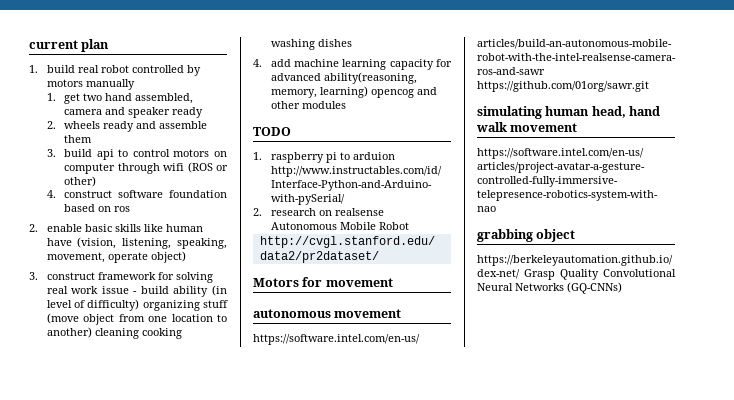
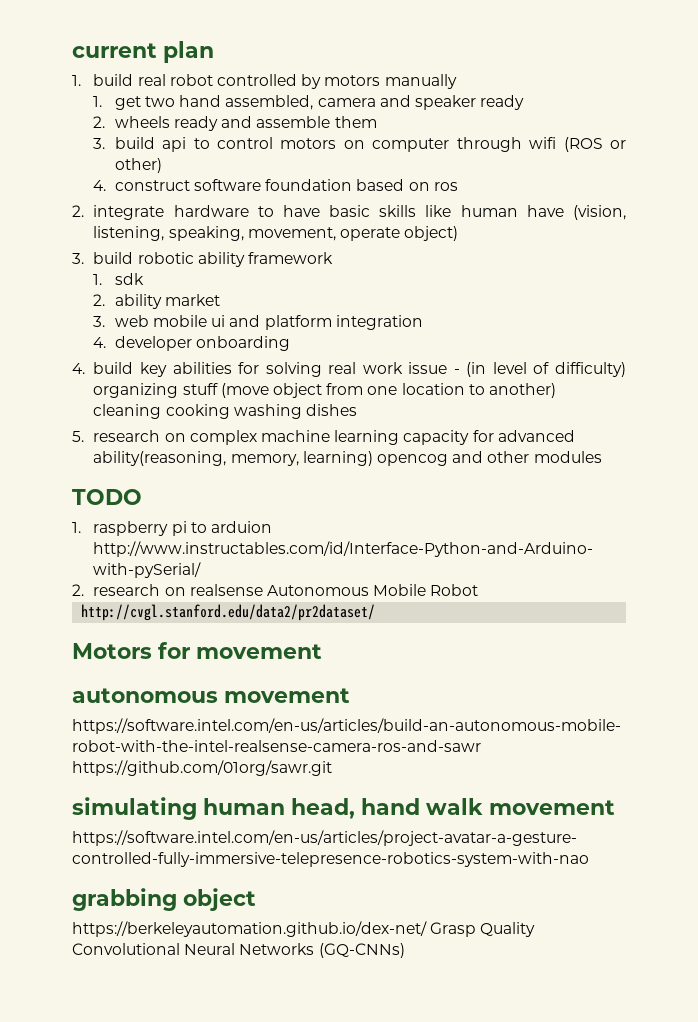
- 2. enable basic skills like human have (vision, listening, speaking, movement, operate object)
+ 2. integrate hardware to have basic skills like human have (vision, listening, speaking, movement, operate object)
- 3. construct framework for solving real work issue - build ability (in level of difficulty) organizing stuff (move object from one location to another) cleaning cooking washing dishes
+ 3. build robotic ability framework
+ 1. sdk
+ 2. ability market
+ 3. web mobile ui and platform integration
+ 4. developer onboarding
+ 4. build key abilities for solving real work issue - (in level of difficulty) organizing stuff (move object from one location to another) cleaning cooking washing dishes
- 4. add machine learning capacity for advanced ability(reasoning, memory, learning) opencog and other modules
+ 5. research on complex machine learning capacity for advanced ability(reasoning, memory, learning) opencog and other modules

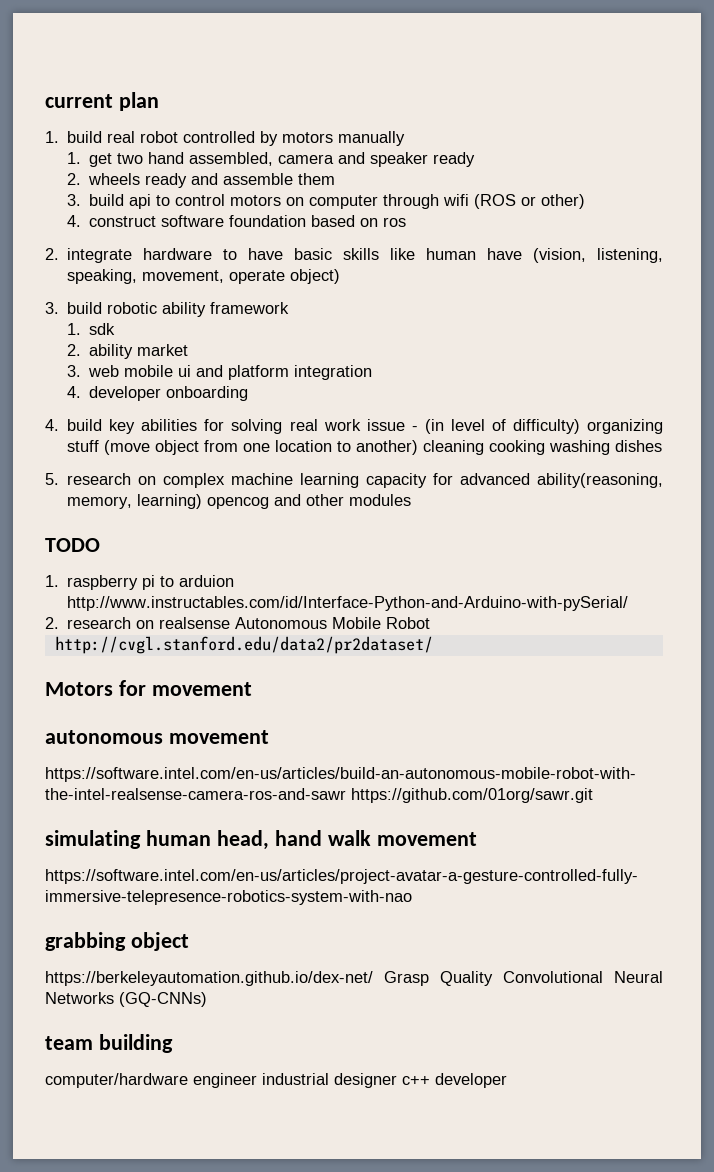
+ team building
+ computer/hardware engineer industrial designer c++ developer

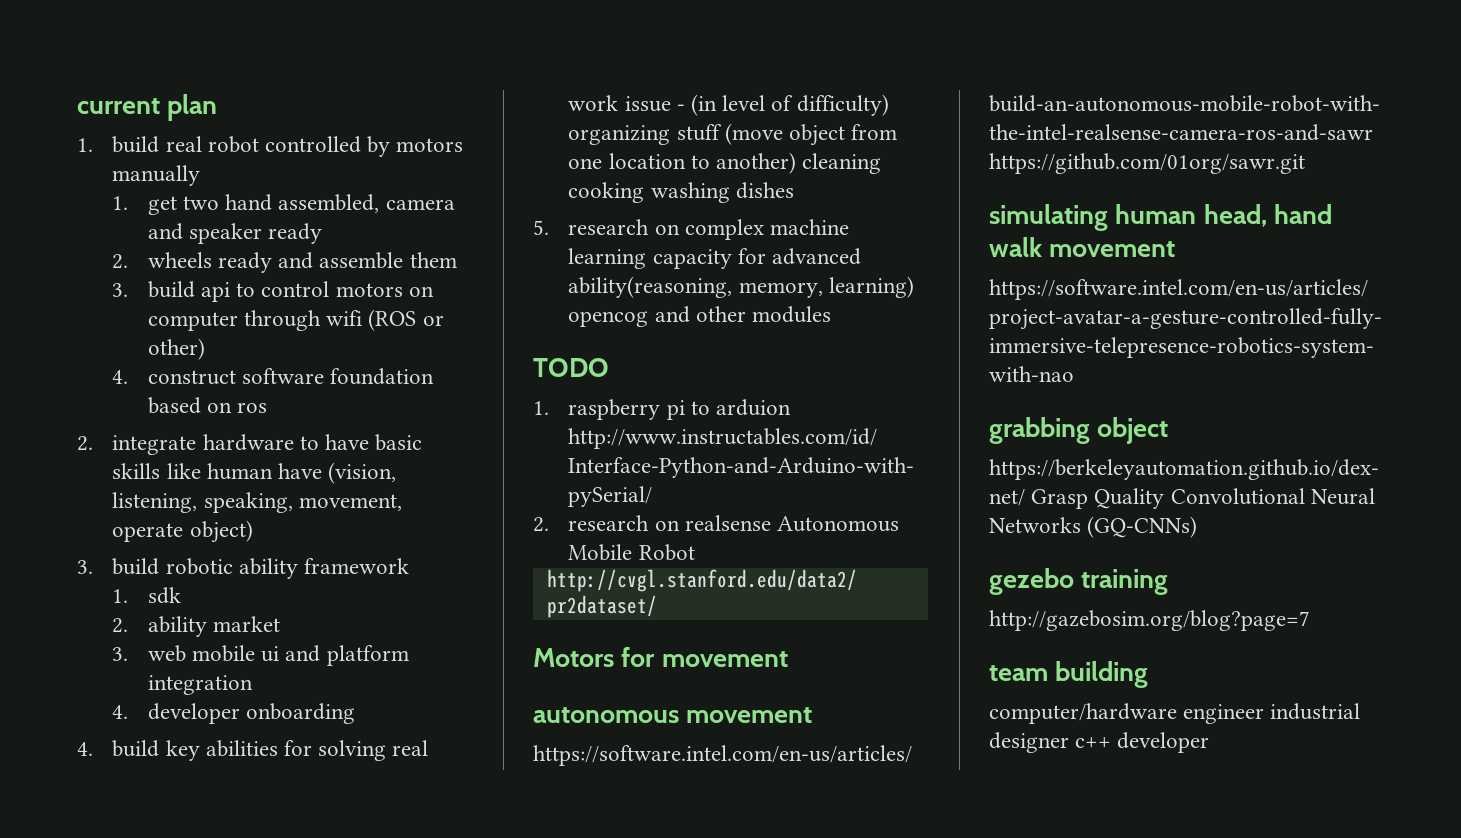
+ gezebo training
+ http://gazebosim.org/blog?page=7

